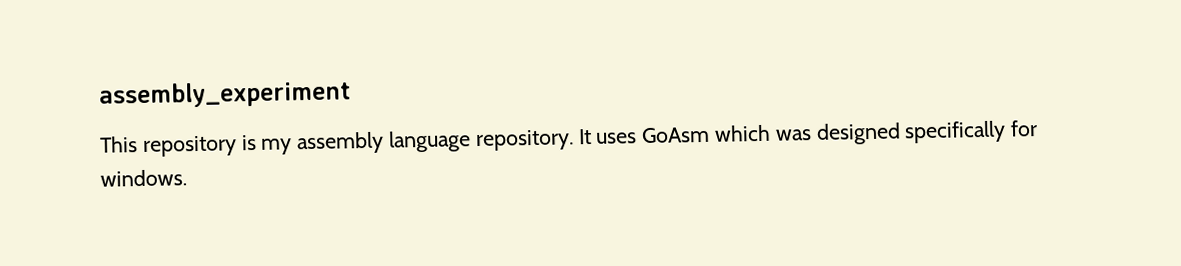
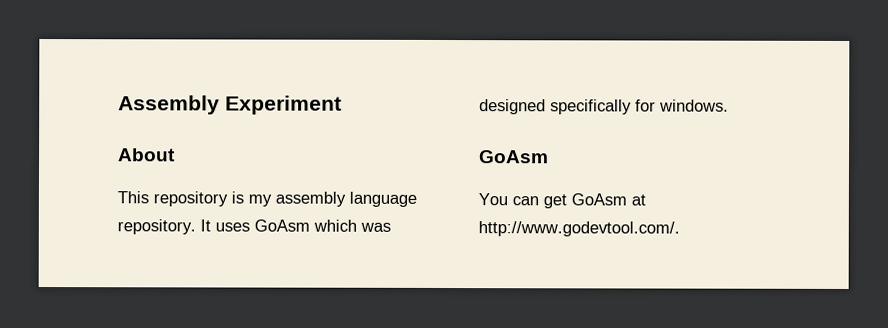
- assembly_experiment
+ Assembly Experiment
+ About
  It uses GoAsm which was designed specifically for windows.
+ GoAsm
+ You can get GoAsm at http://www.godevtool.com/.

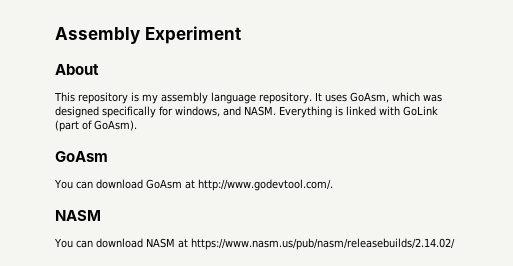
- It uses GoAsm which was designed specifically for windows.
+ It uses GoAsm, which was designed specifically for windows, and NASM. Everything is linked with GoLink (part of GoAsm).
- You can get GoAsm at http://www.godevtool.com/.
+ You can download GoAsm at http://www.godevtool.com/.
+ NASM
+ You can download NASM at https://www.nasm.us/pub/nasm/releasebuilds/2.14.02/

